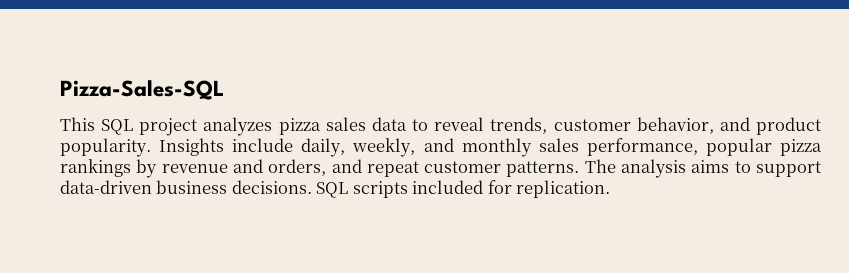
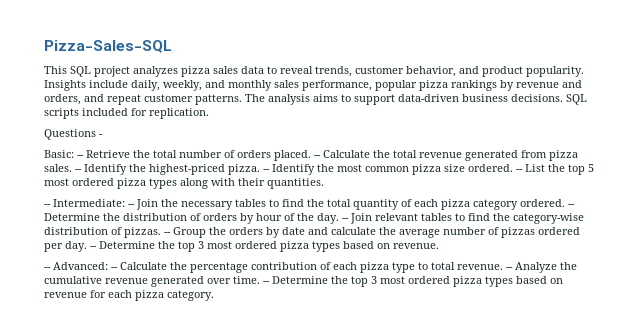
+ Questions -
+ Basic: -- Retrieve the total number of orders placed. -- Calculate the total revenue generated from pizza sales. -- Identify the highest-priced pizza. -- Identify the most common pizza size ordered. -- List the top 5 most ordered pizza types along with their quantities.
+ -- Intermediate: -- Join the necessary tables to find the total quantity of each pizza category ordered. -- Determine the distribution of orders by hour of the day. -- Join relevant tables to find the category-wise distribution of pizzas. -- Group the orders by date and calculate the average number of pizzas ordered per day. -- Determine the top 3 most ordered pizza types based on revenue.
+ -- Advanced: -- Calculate the percentage contribution of each pizza type to total revenue. -- Analyze the cumulative revenue generated over time. -- Determine the top 3 most ordered pizza types based on revenue for each pizza category.

